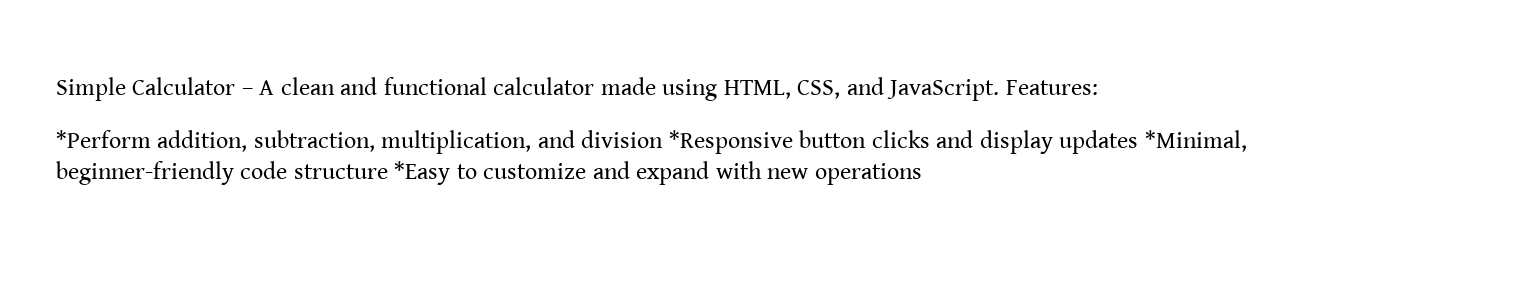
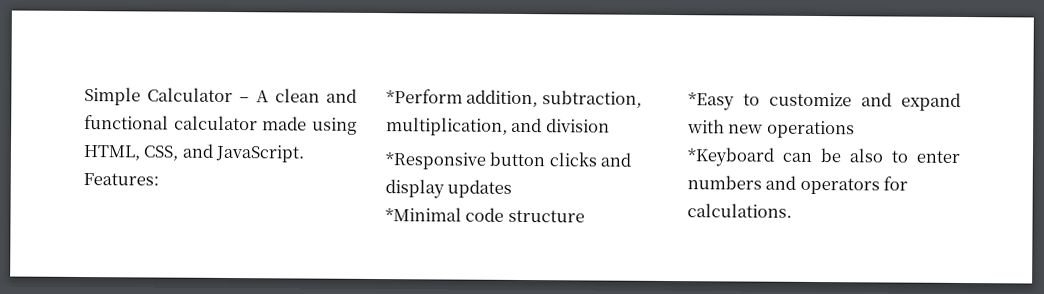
- *Perform addition, subtraction, multiplication, and division *Responsive button clicks and display updates *Minimal, beginner-friendly code structure *Easy to customize and expand with new operations
+ *Perform addition, subtraction, multiplication, and division
+ *Responsive button clicks and display updates
+ *Minimal code structure
+ *Easy to customize and expand with new operations
+ *Keyboard can be also to enter numbers and operators for calculations.

